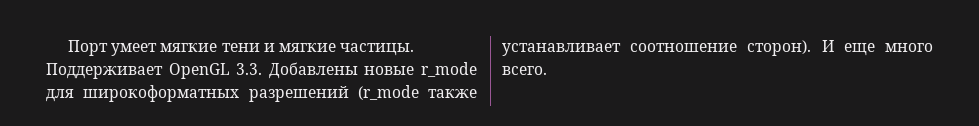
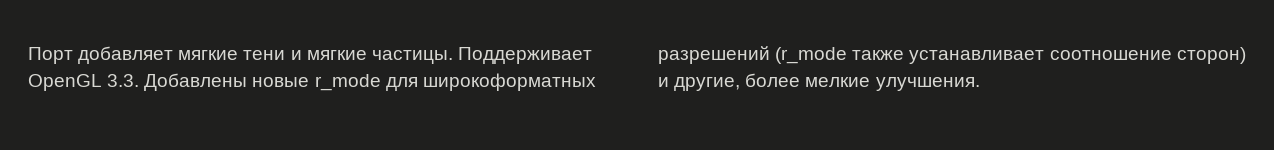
- Порт умеет мягкие тени и мягкие частицы.
+ Порт добавляет мягкие тени и мягкие частицы.
- Поддерживает OpenGL 3.3. Добавлены новые r_mode для широкоформатных разрешений (r_mode также устанавливает соотношение сторон). И еще много всего.
+ Поддерживает OpenGL 3.3. Добавлены новые r_mode для широкоформатных разрешений (r_mode также устанавливает соотношение сторон) и другие, более мелкие улучшения.

